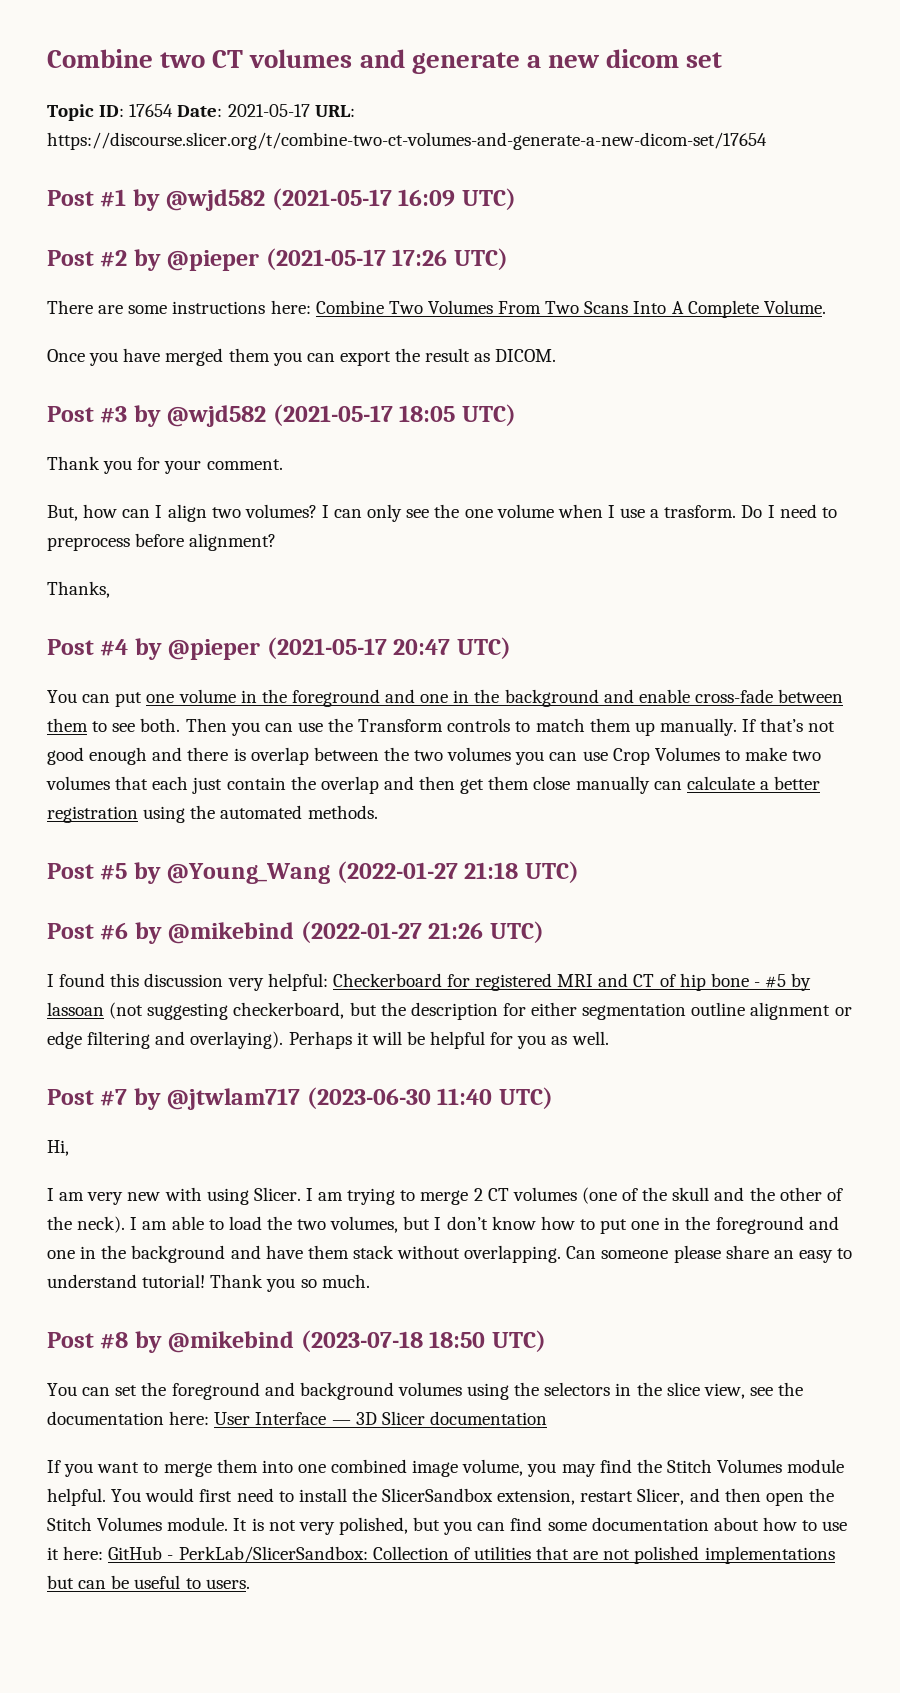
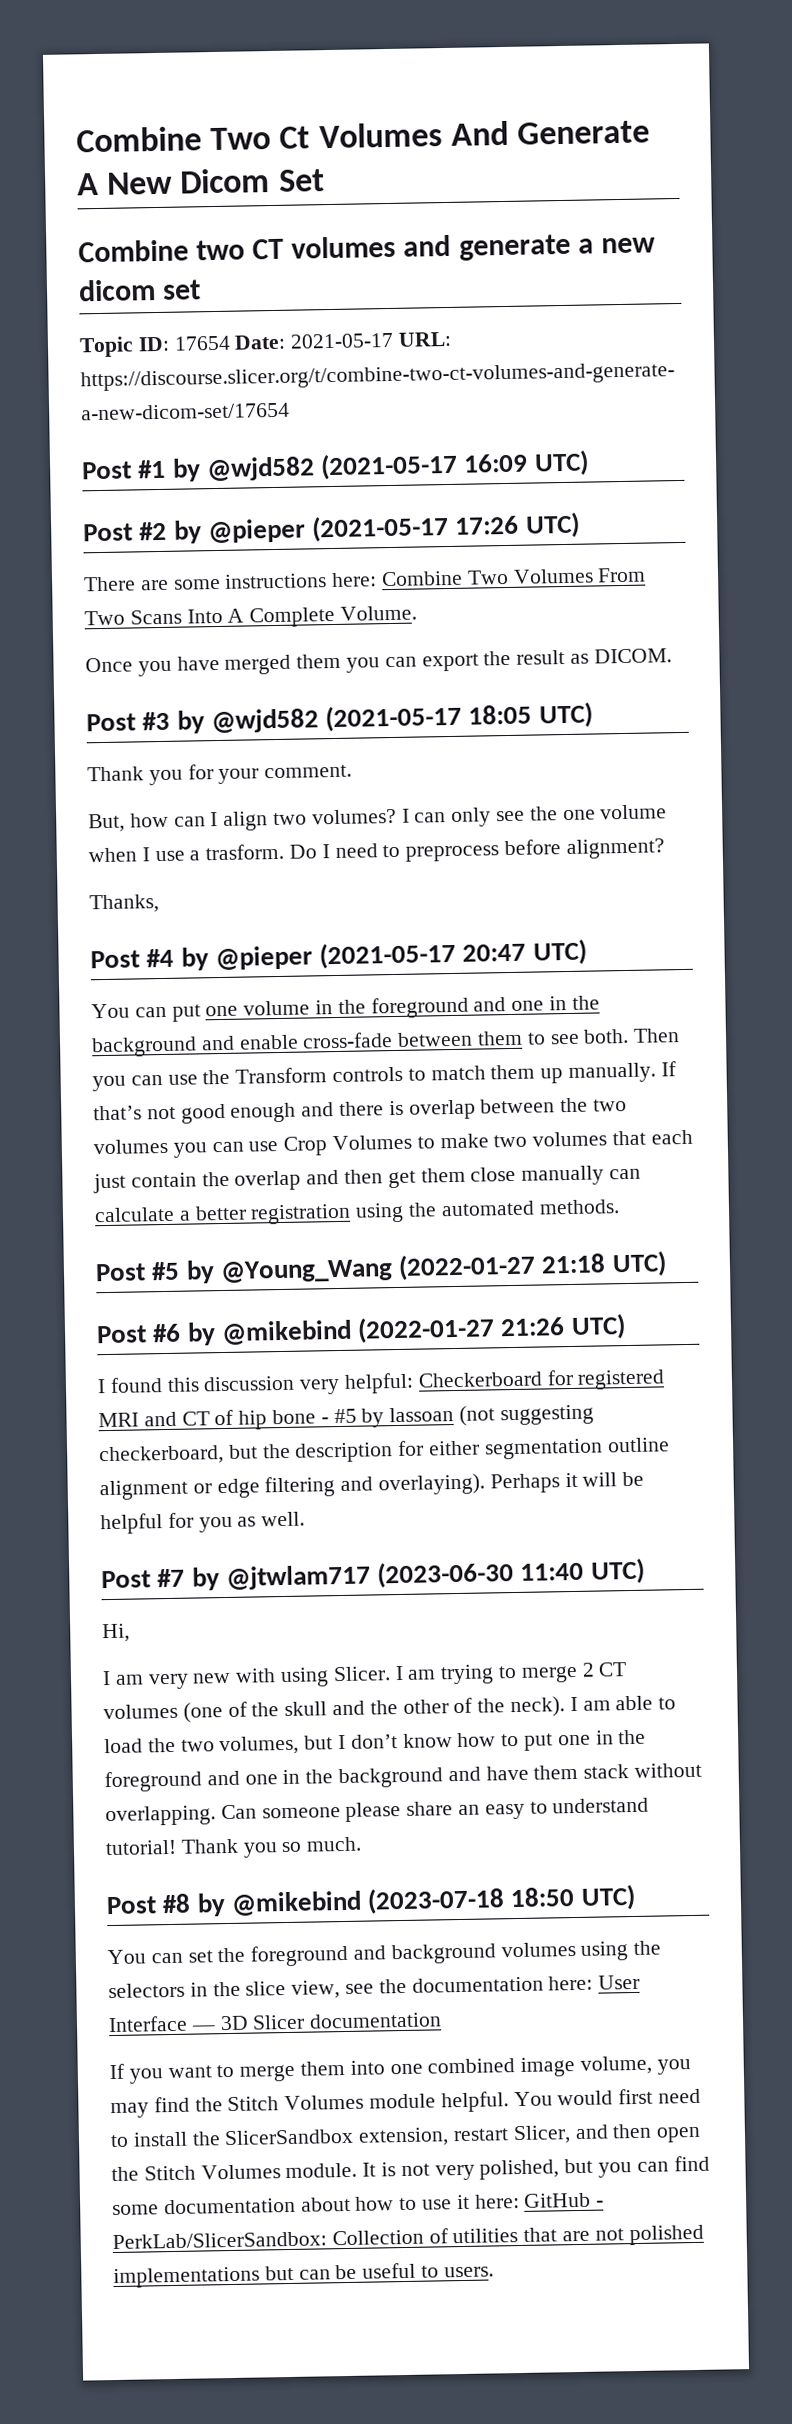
+ Combine Two Ct Volumes And Generate A New Dicom Set

